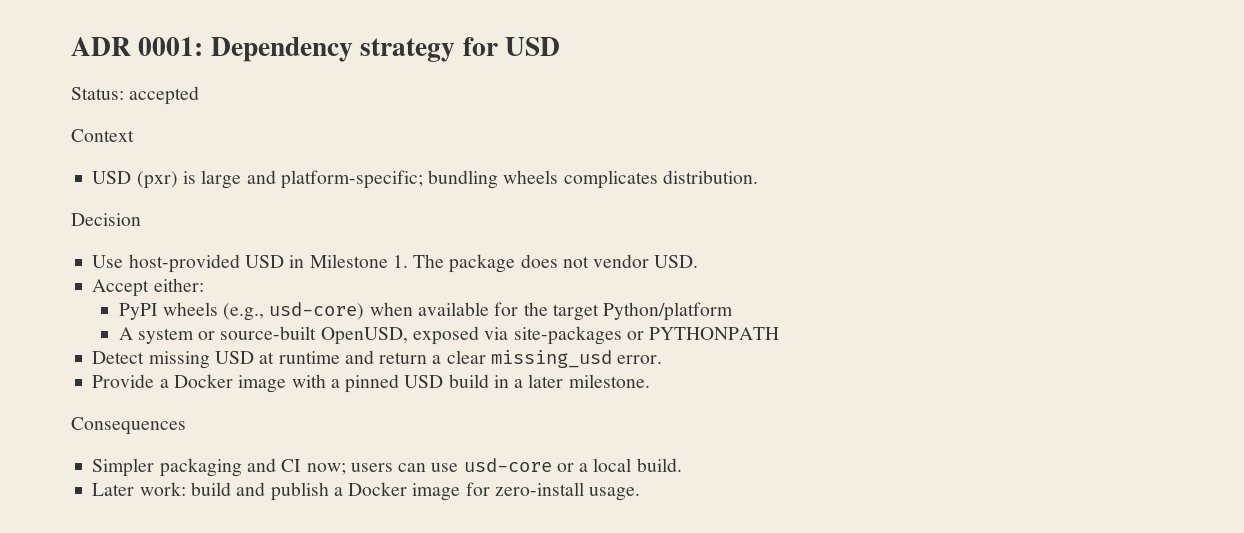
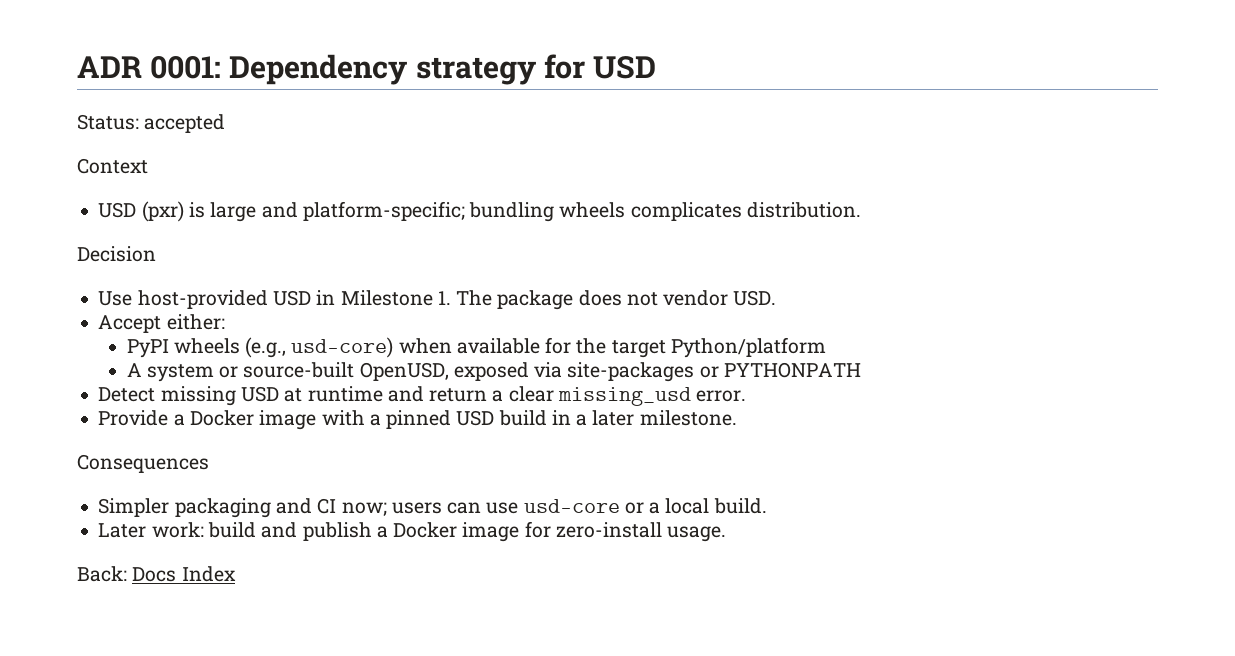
+ Back: Docs Index

